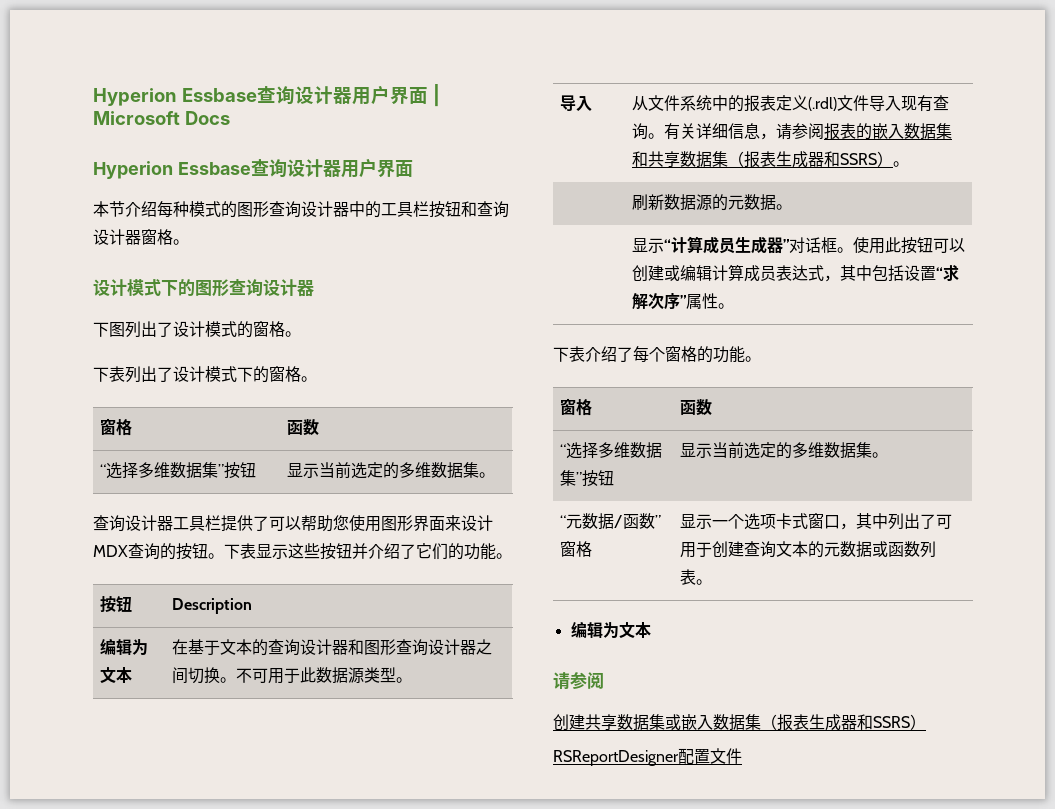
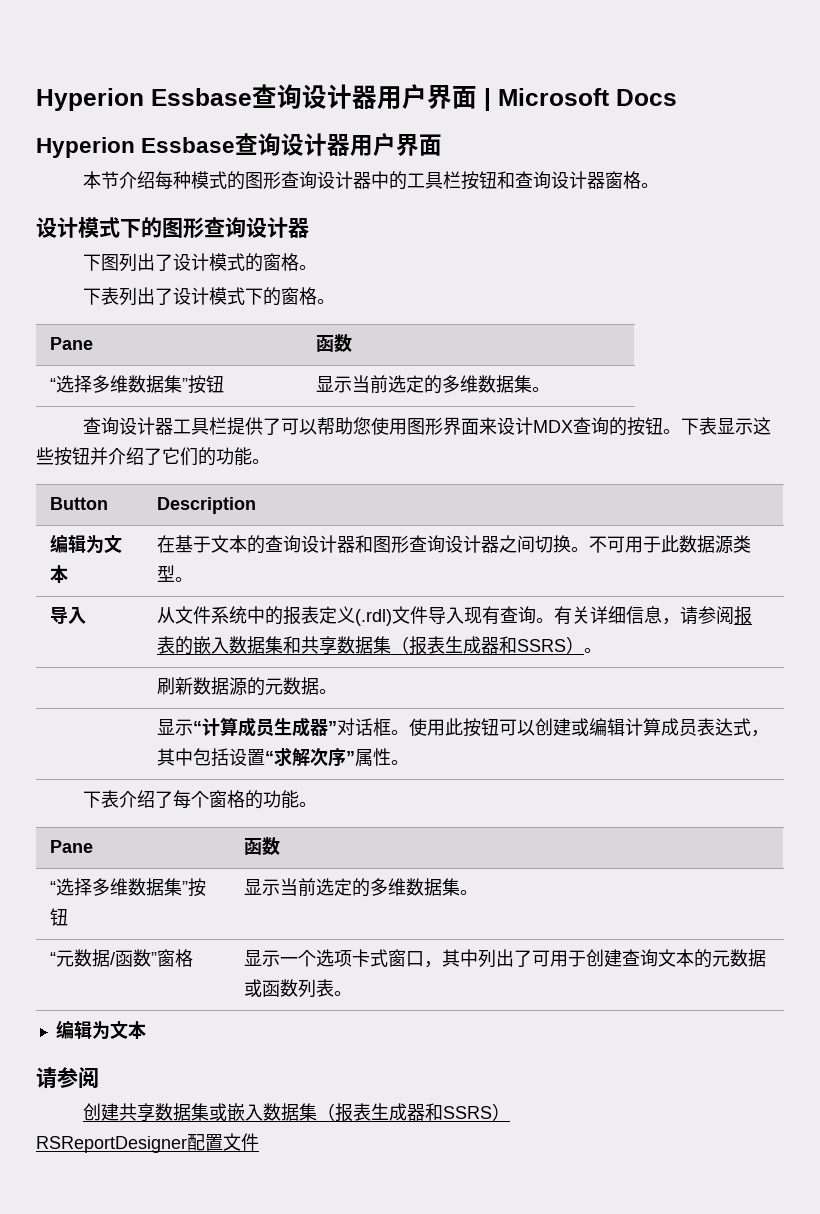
  下表列出了设计模式下的窗格。
- 窗格 | 函数
+ Pane | 函数
- 按钮 | Description
+ Button | Description
  下表介绍了每个窗格的功能。
- 窗格 | 函数
+ Pane | 函数

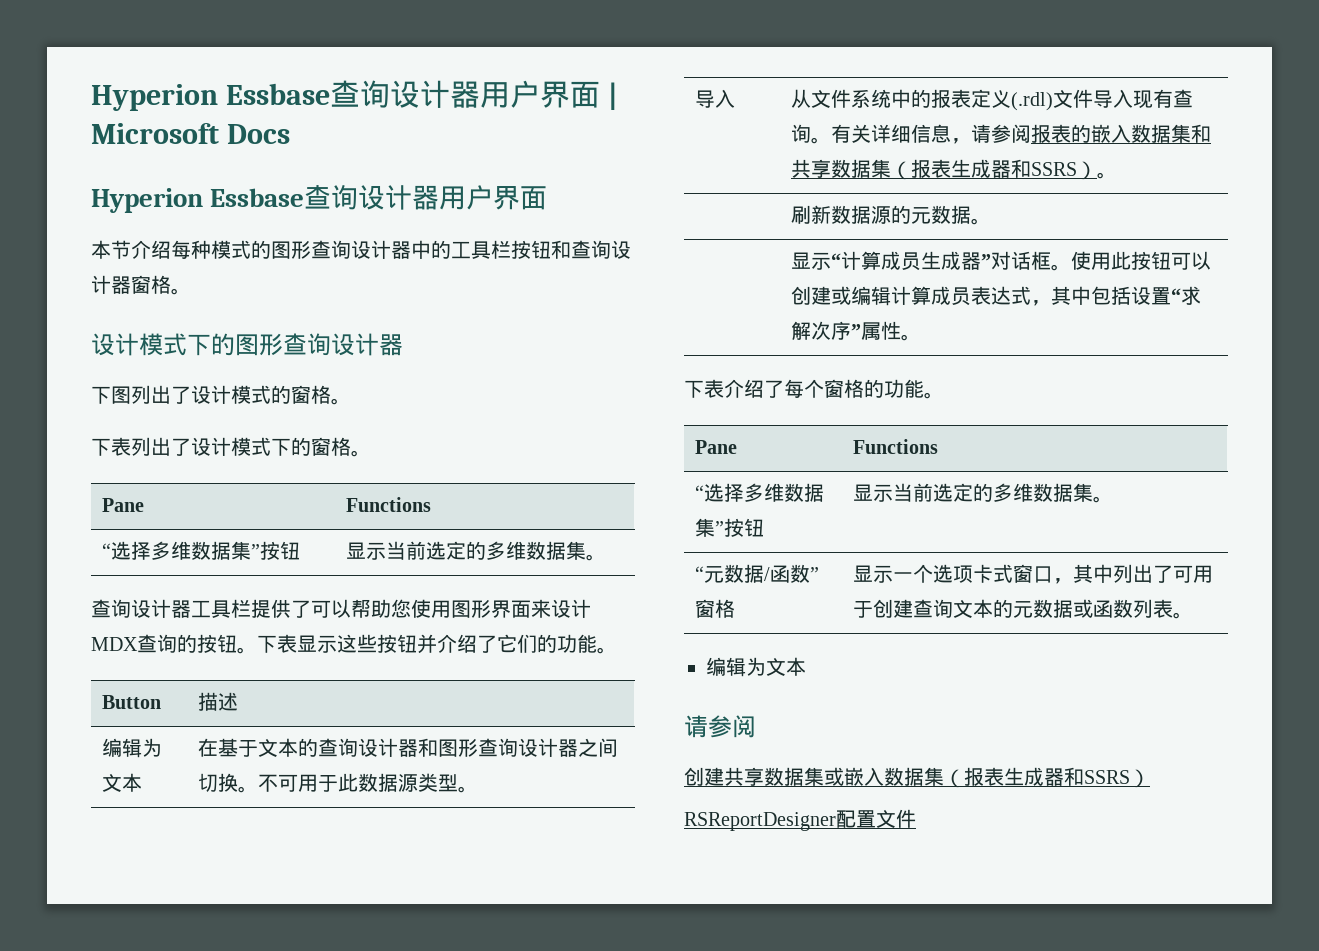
  下表列出了设计模式下的窗格。
- Pane | 函数
+ Pane | Functions
- Button | Description
+ Button | 描述
  下表介绍了每个窗格的功能。
- Pane | 函数
+ Pane | Functions

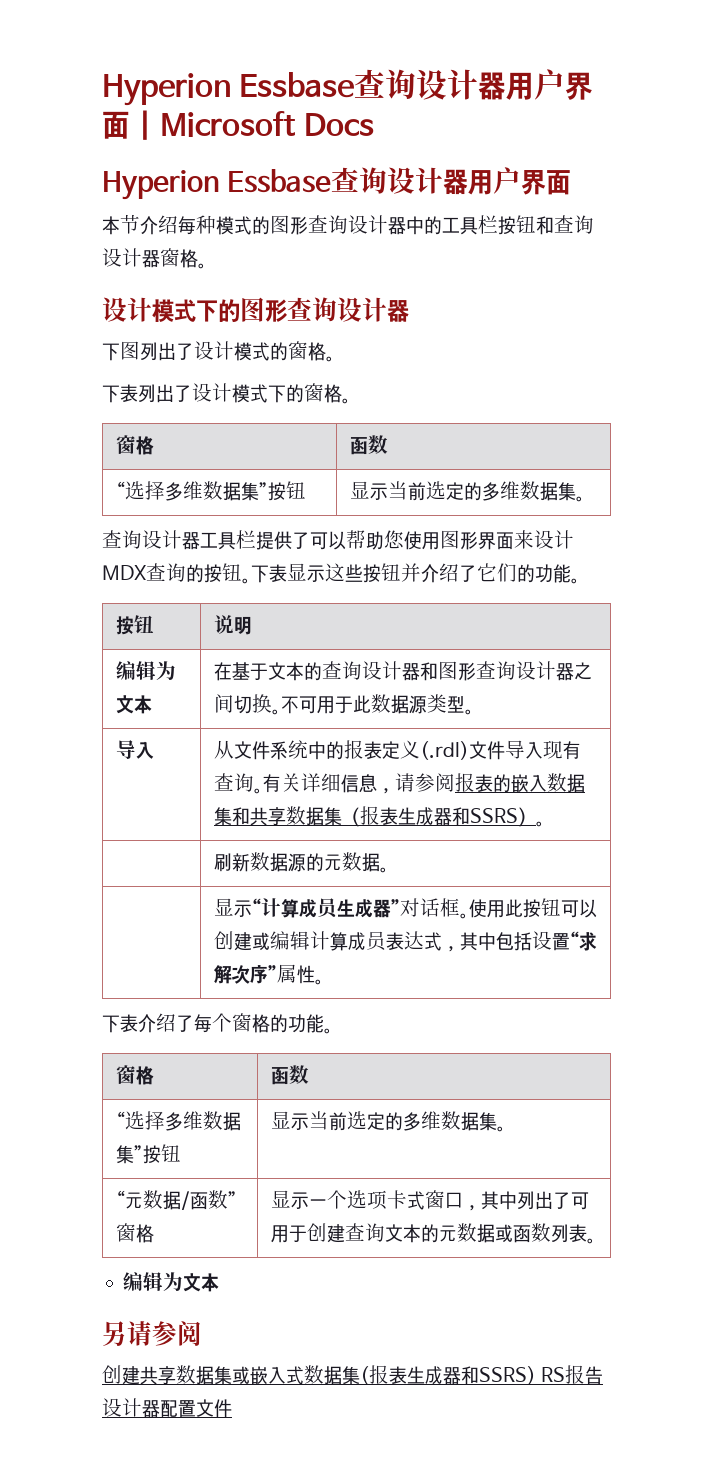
  下表列出了设计模式下的窗格。
- Pane | Functions
+ 窗格 | 函数
- Button | 描述
+ 按钮 | 说明
  下表介绍了每个窗格的功能。
- Pane | Functions
+ 窗格 | 函数
  “元数据/函数”窗格 | 显示一个选项卡式窗口，其中列出了可用于创建查询文本的元数据或函数列表。
  编辑为文本
- 请参阅
+ 另请参阅
- 创建共享数据集或嵌入数据集（报表生成器和SSRS）
- RSReportDesigner配置文件
+ 创建共享数据集或嵌入式数据集(报表生成器和SSRS) RS报告设计器配置文件

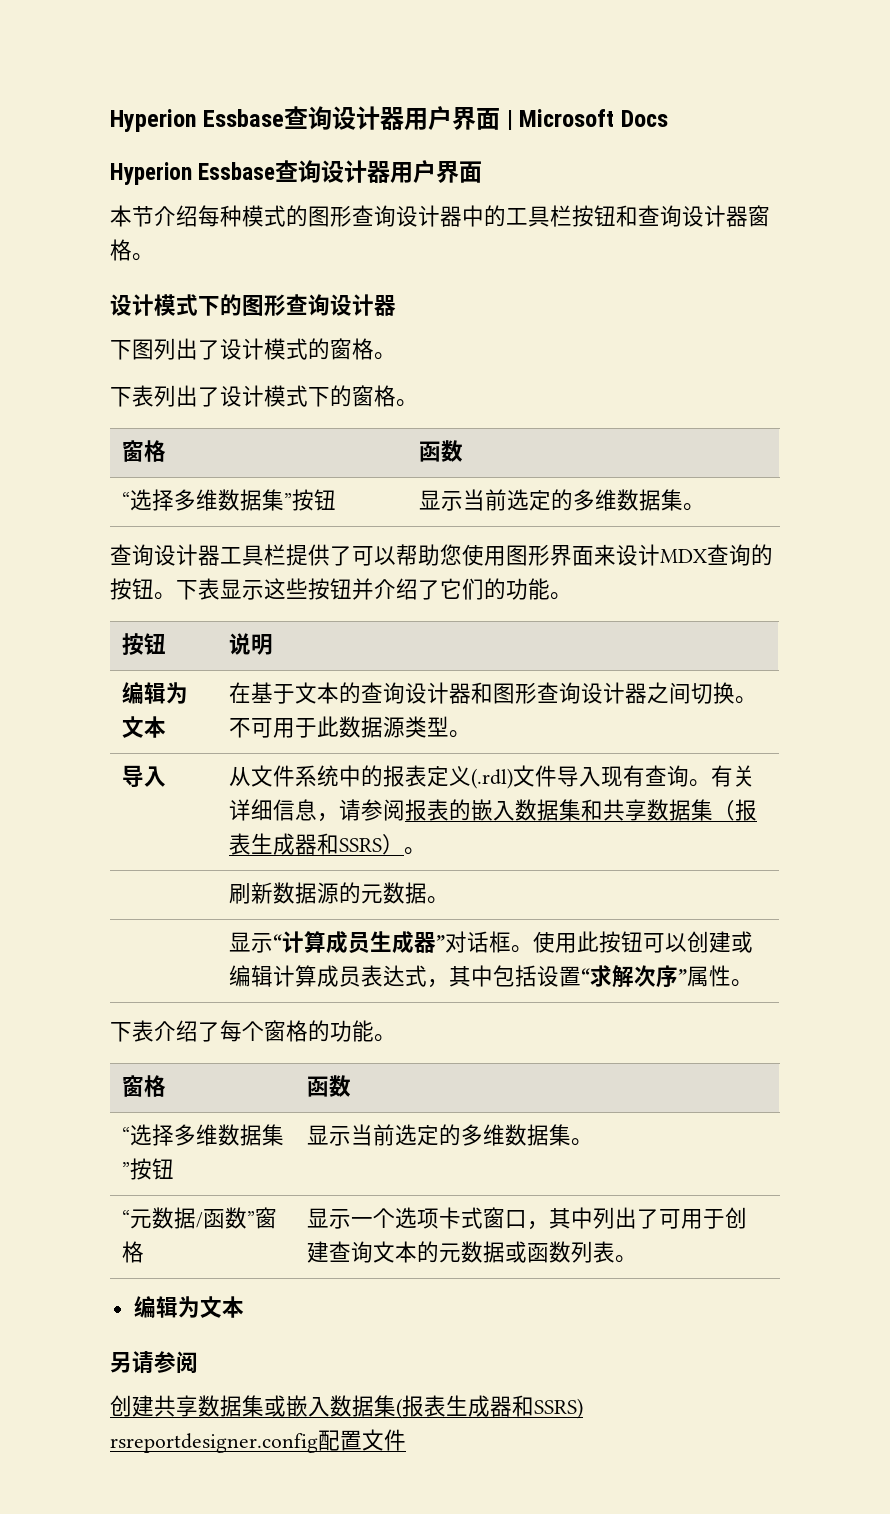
- 创建共享数据集或嵌入式数据集(报表生成器和SSRS) RS报告设计器配置文件
+ 创建共享数据集或嵌入数据集(报表生成器和SSRS) rsreportdesigner.config配置文件

